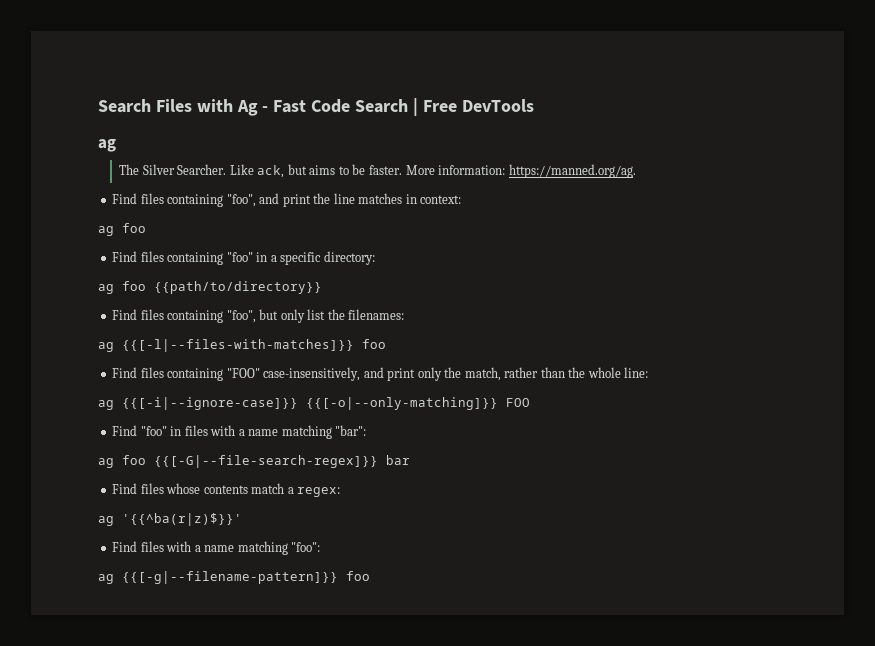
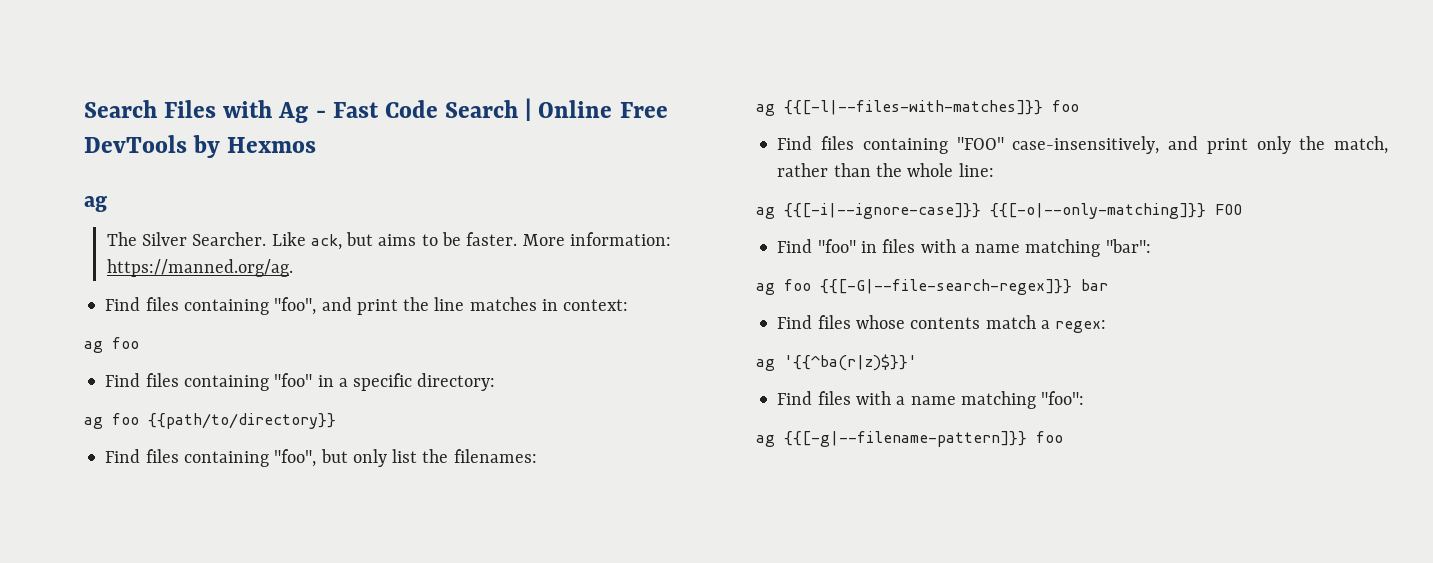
- Search Files with Ag - Fast Code Search | Free DevTools
+ Search Files with Ag - Fast Code Search | Online Free DevTools by Hexmos

